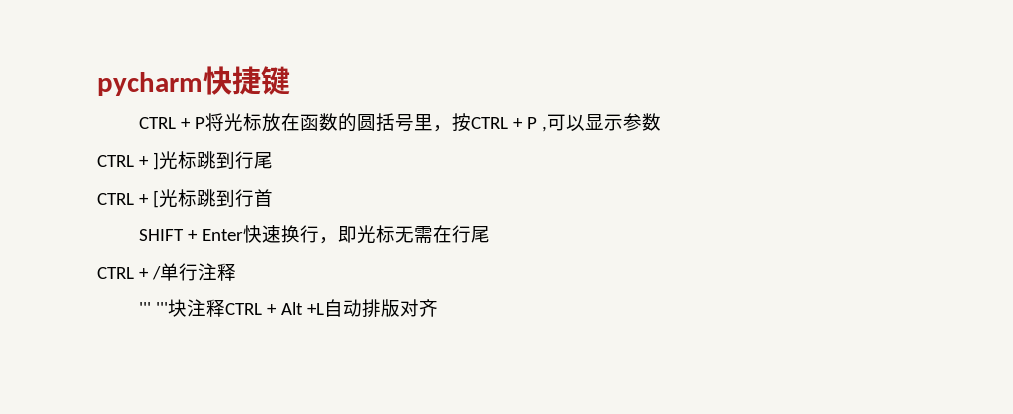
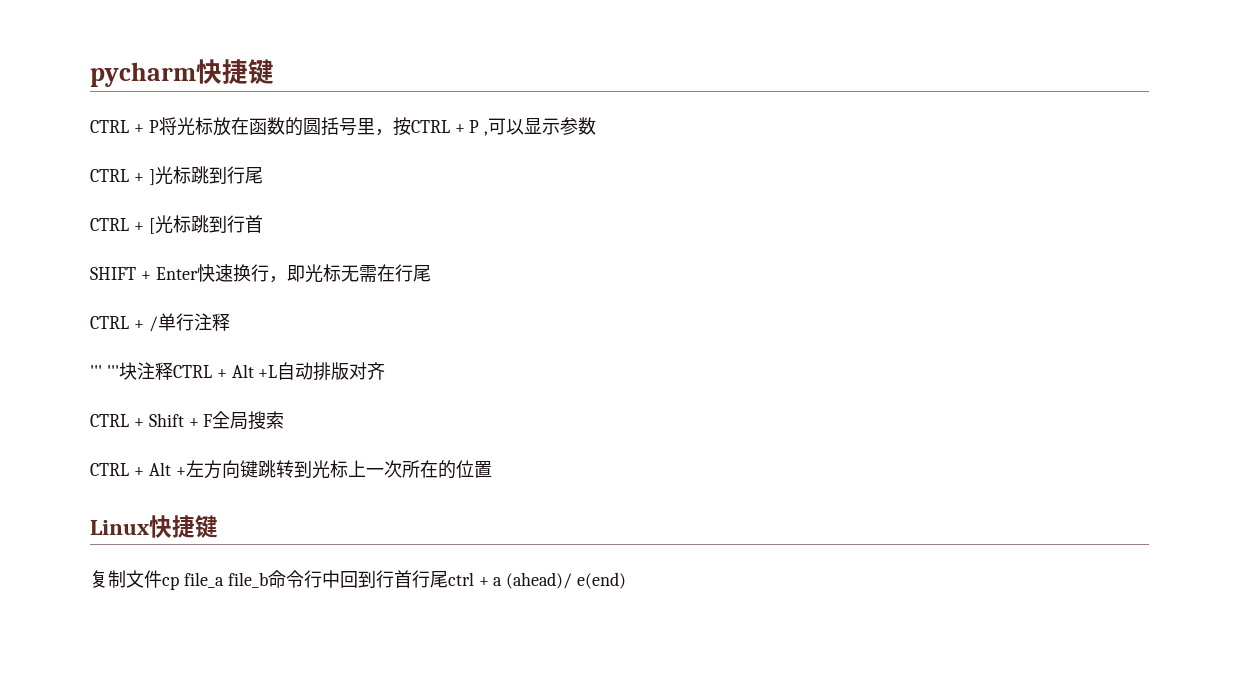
+ CTRL + Shift + F全局搜索
+ CTRL + Alt +左方向键跳转到光标上一次所在的位置
+ Linux快捷键
+ 复制文件cp file_a file_b命令行中回到行首行尾ctrl + a (ahead)/ e(end)

